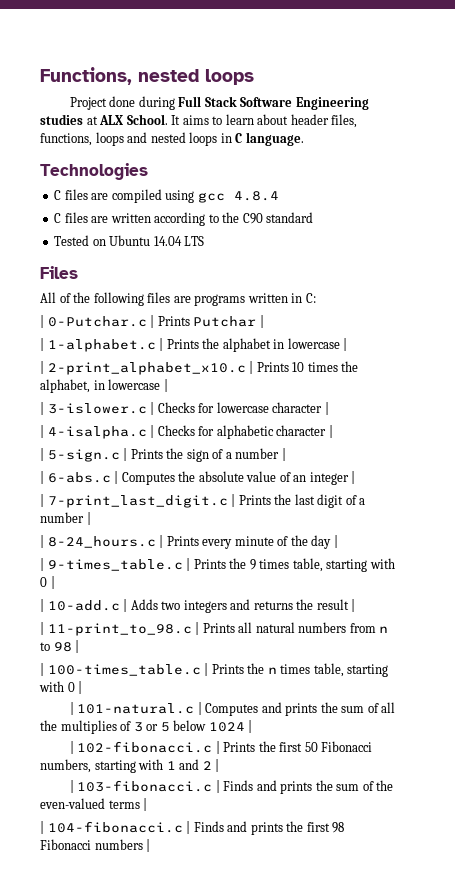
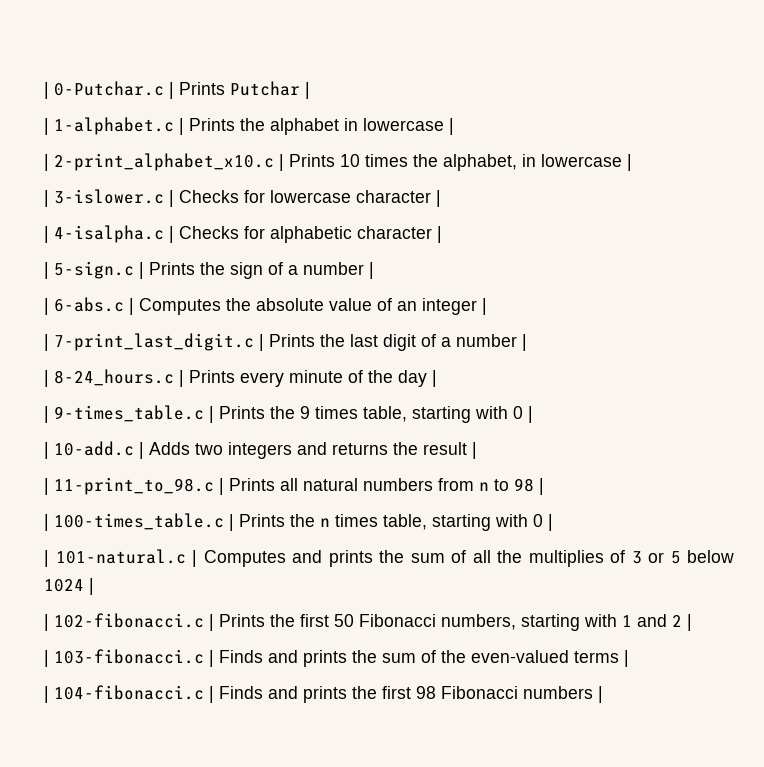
- Functions, nested loops
- Project done during Full Stack Software Engineering studies at ALX School. It aims to learn about header files, functions, loops and nested loops in C language.
- Technologies
- C files are compiled using gcc 4.8.4
- C files are written according to the C90 standard
- Tested on Ubuntu 14.04 LTS
- Files
- All of the following files are programs written in C:

